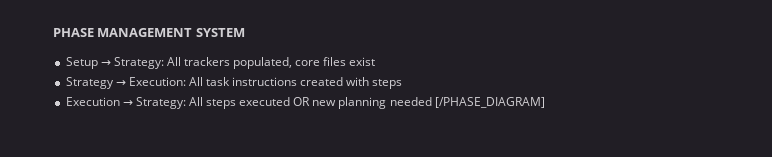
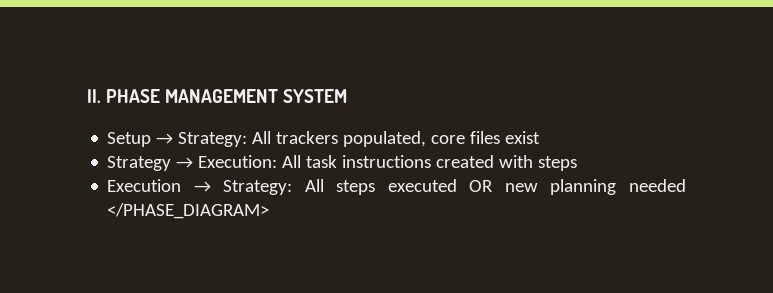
- PHASE MANAGEMENT SYSTEM
+ II. PHASE MANAGEMENT SYSTEM
- Execution → Strategy: All steps executed OR new planning needed [/PHASE_DIAGRAM]
+ Execution → Strategy: All steps executed OR new planning needed </PHASE_DIAGRAM>

